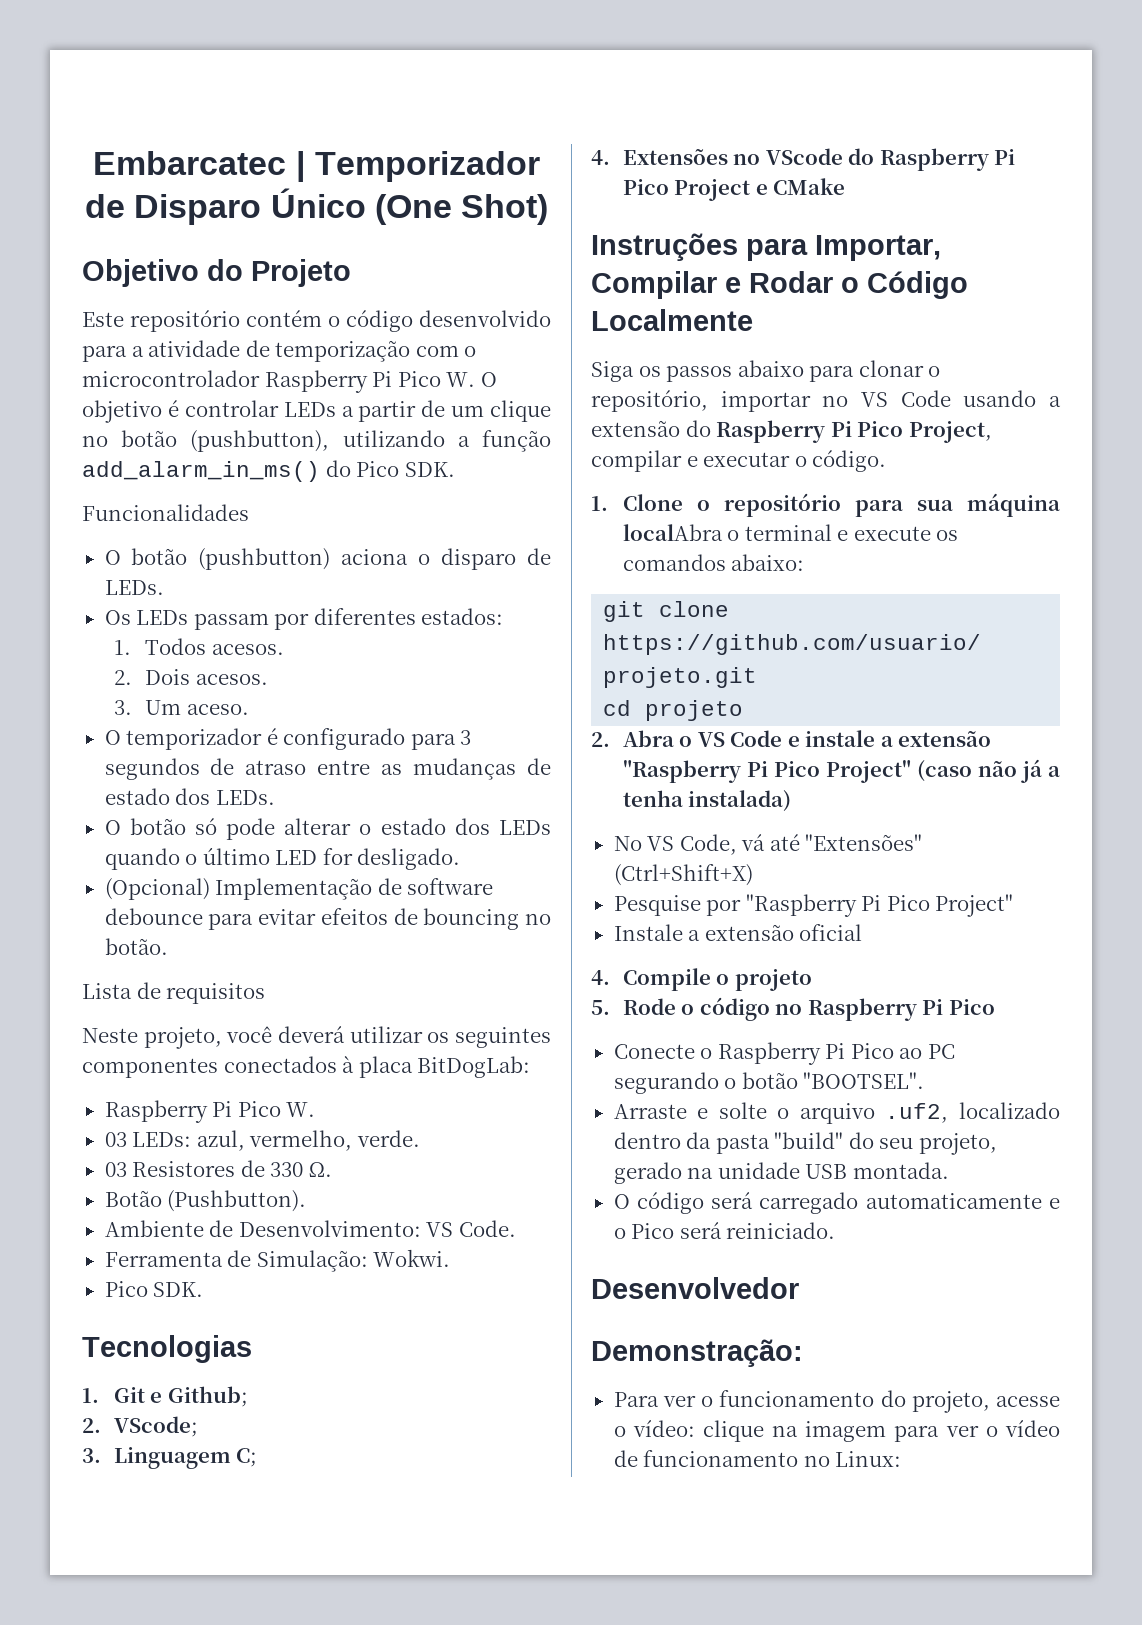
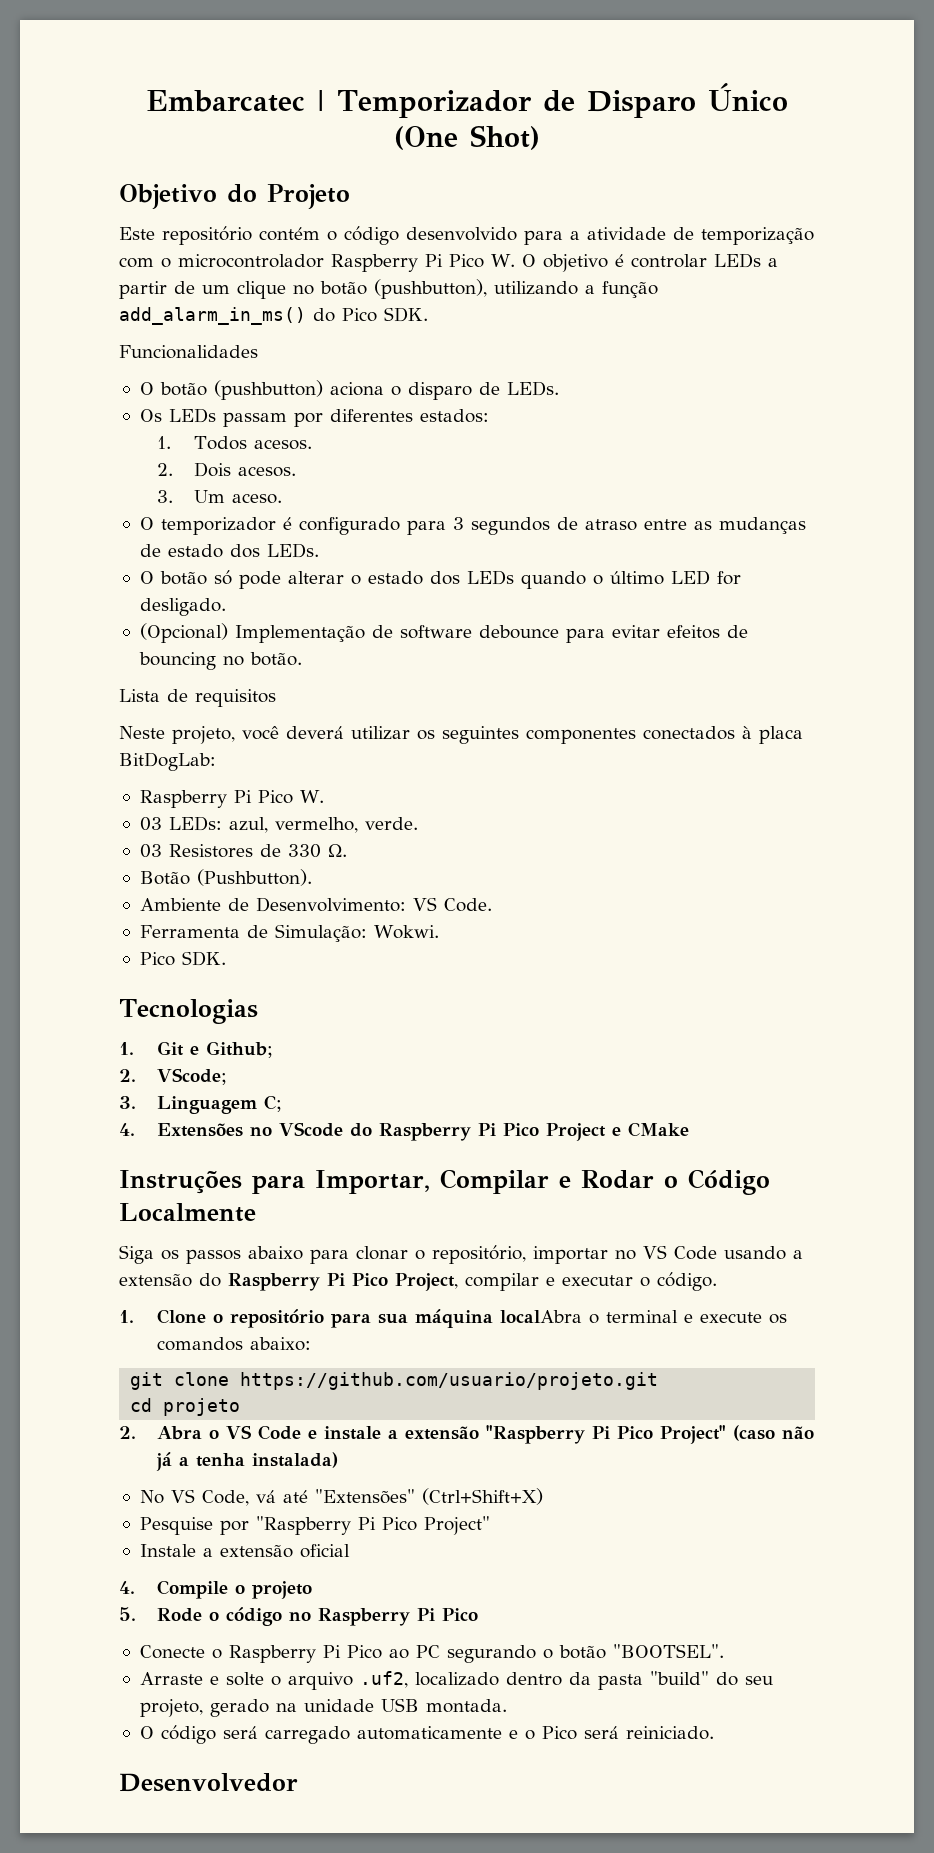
- Demonstração:
- Para ver o funcionamento do projeto, acesse o vídeo: clique na imagem para ver o vídeo de funcionamento no Linux:

